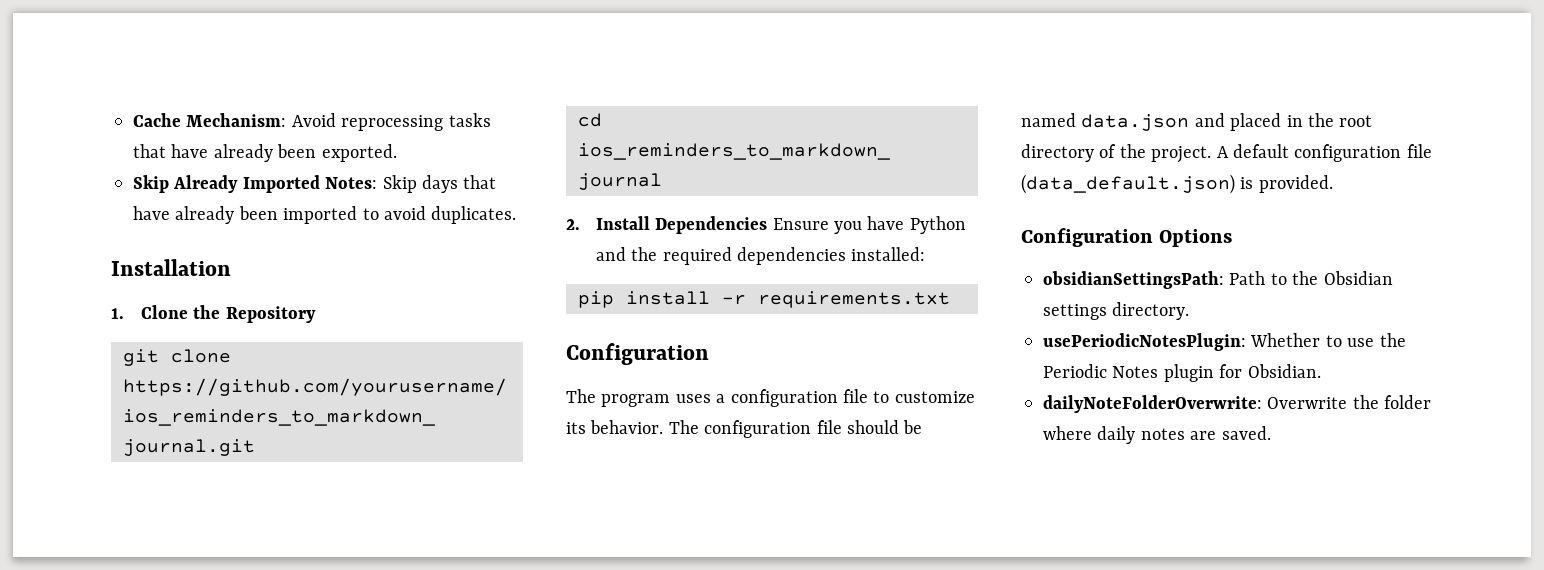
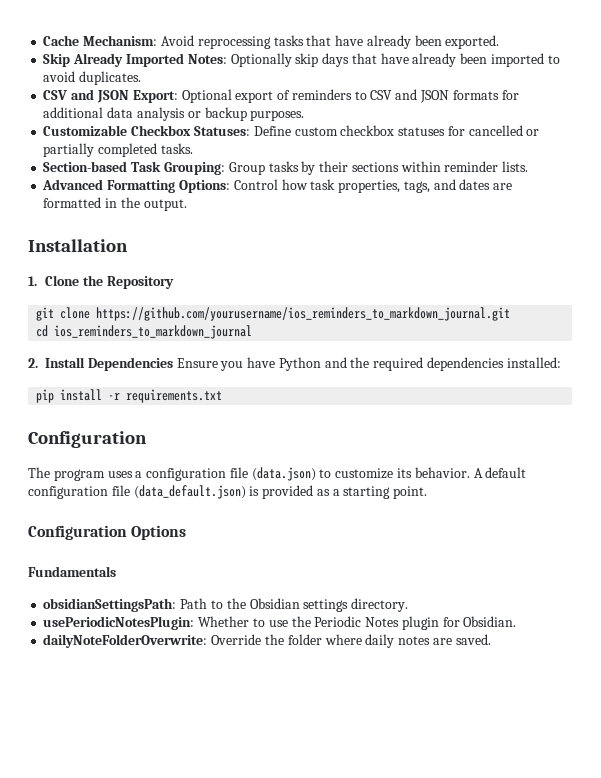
- Skip Already Imported Notes: Skip days that have already been imported to avoid duplicates.
+ Skip Already Imported Notes: Optionally skip days that have already been imported to avoid duplicates.
+ CSV and JSON Export: Optional export of reminders to CSV and JSON formats for additional data analysis or backup purposes.
+ Customizable Checkbox Statuses: Define custom checkbox statuses for cancelled or partially completed tasks.
+ Section-based Task Grouping: Group tasks by their sections within reminder lists.
+ Advanced Formatting Options: Control how task properties, tags, and dates are formatted in the output.
- The program uses a configuration file to customize its behavior.
+ The program uses a configuration file (data.json) to customize its behavior.
- The configuration file should be named data.json and placed in the root directory of the project.
- A default configuration file (data_default.json) is provided.
+ A default configuration file (data_default.json) is provided as a starting point.
+ Fundamentals
- dailyNoteFolderOverwrite: Overwrite the folder where daily notes are saved.
+ dailyNoteFolderOverwrite: Override the folder where daily notes are saved.

